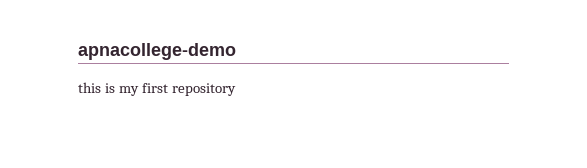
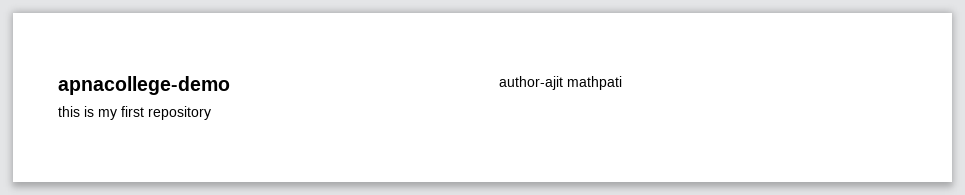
+ author-ajit mathpati

